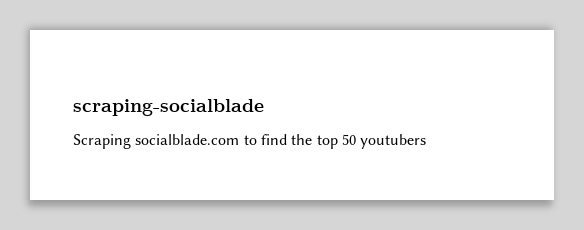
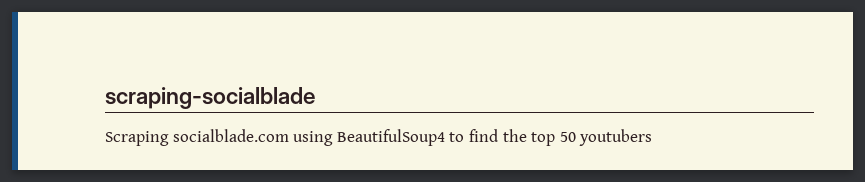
- Scraping socialblade.com to find the top 50 youtubers
+ Scraping socialblade.com using BeautifulSoup4 to find the top 50 youtubers

